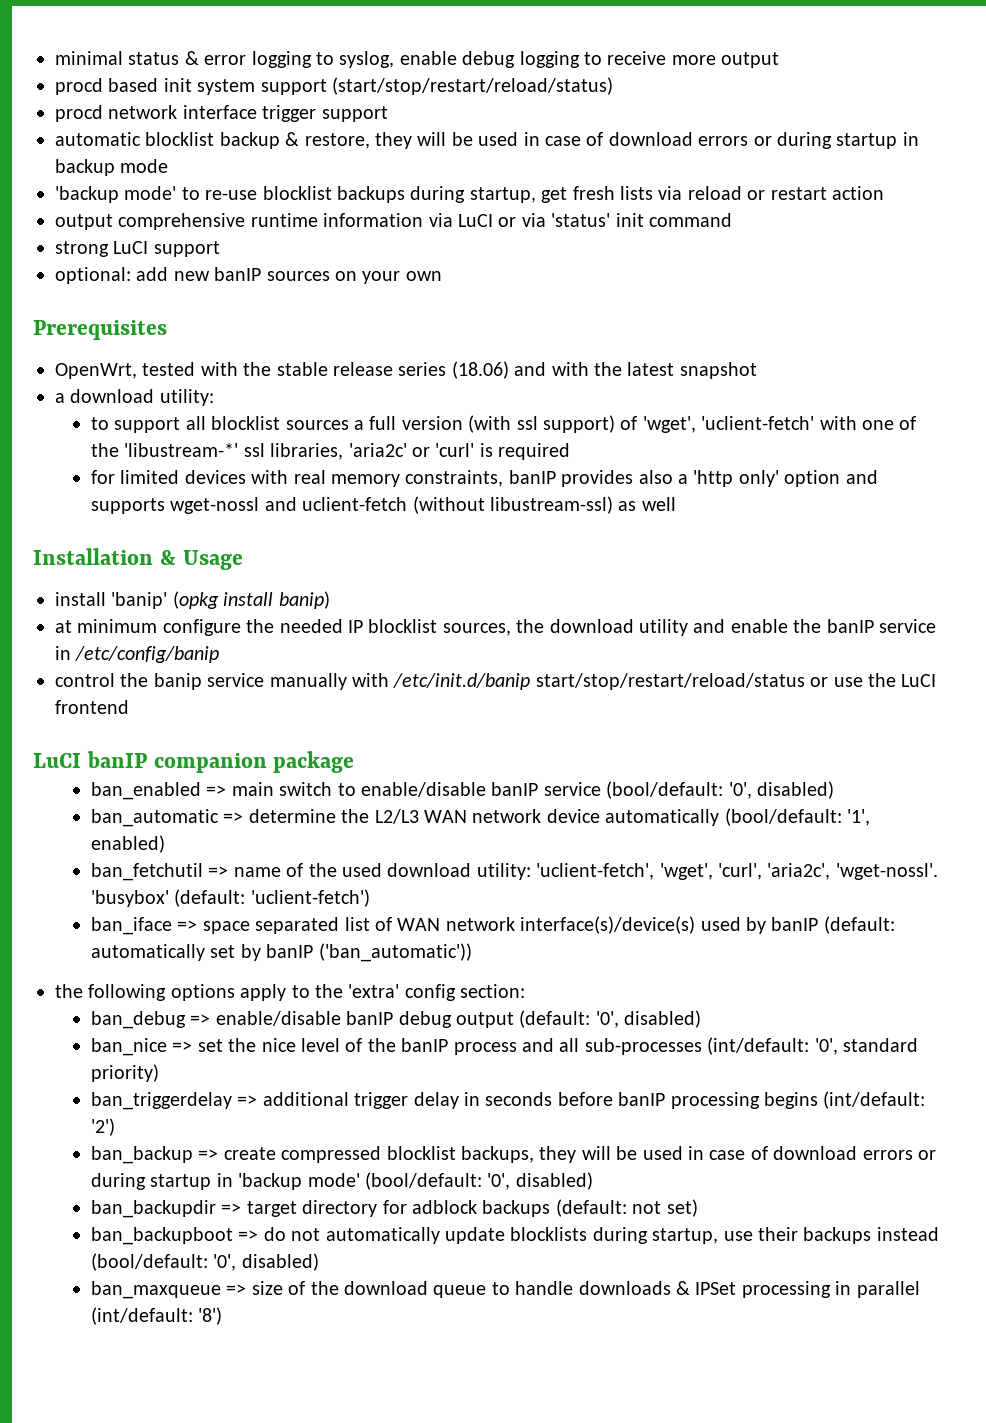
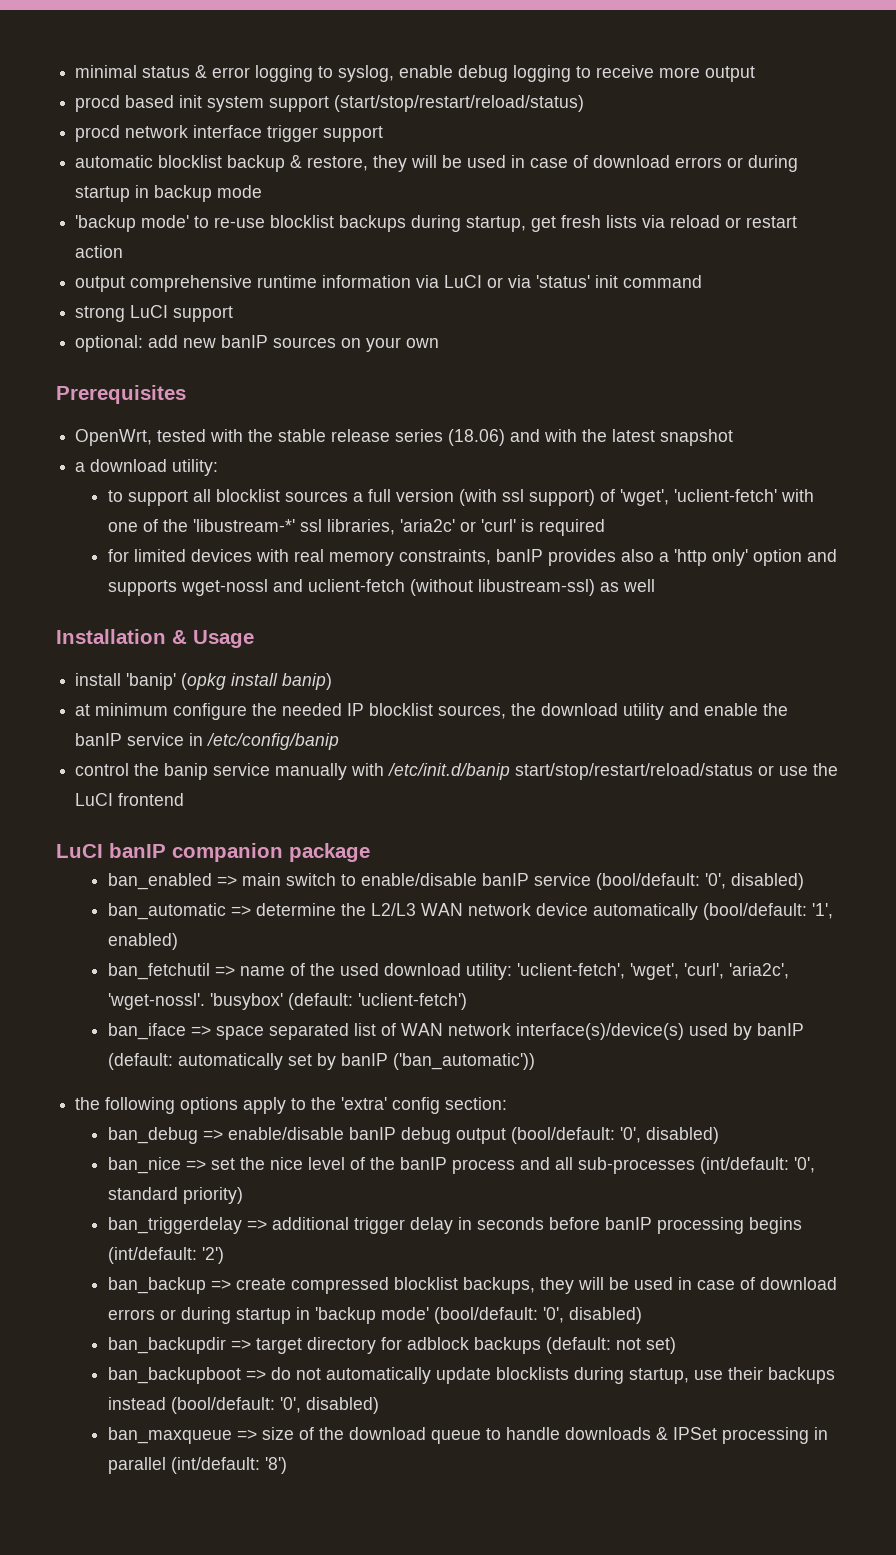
- ban_debug => enable/disable banIP debug output (default: '0', disabled)
+ ban_debug => enable/disable banIP debug output (bool/default: '0', disabled)

